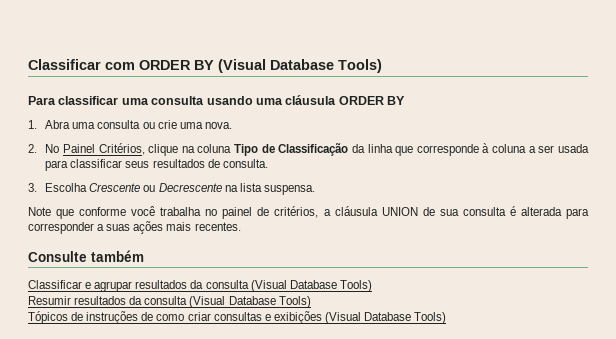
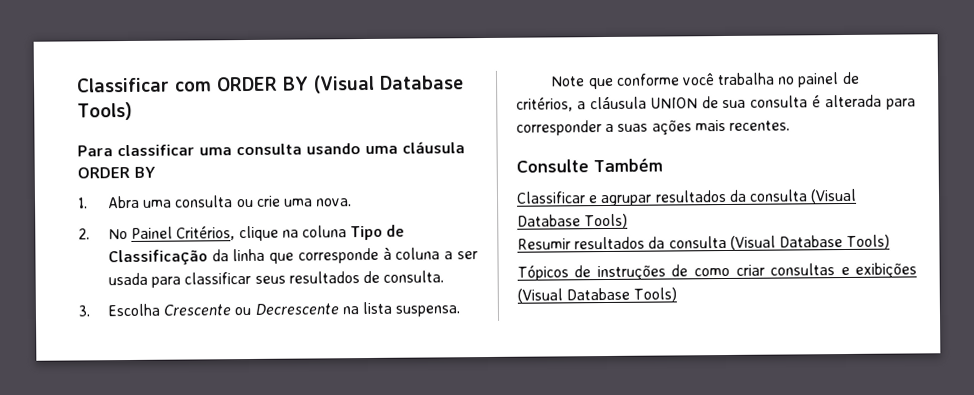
- Consulte também
+ Consulte Também

